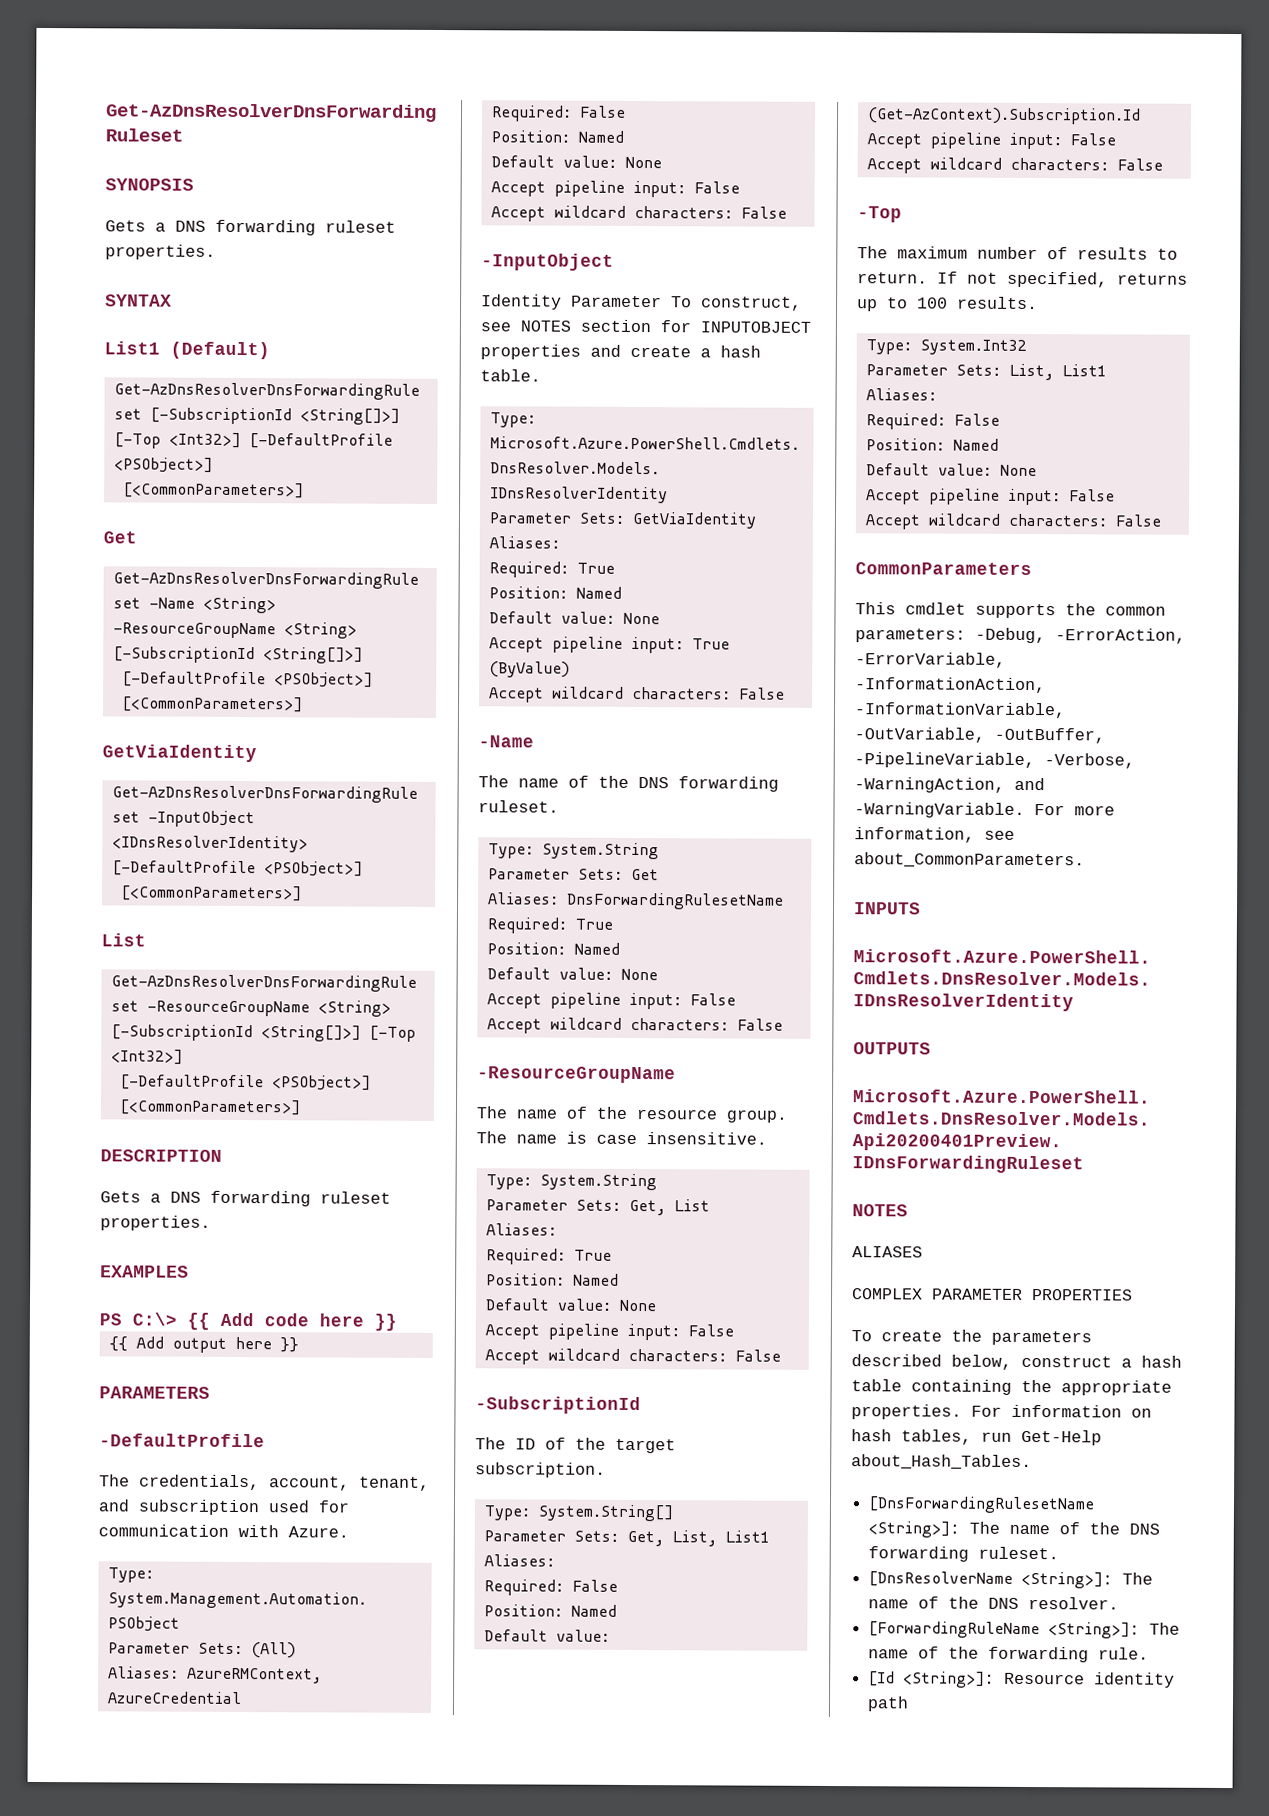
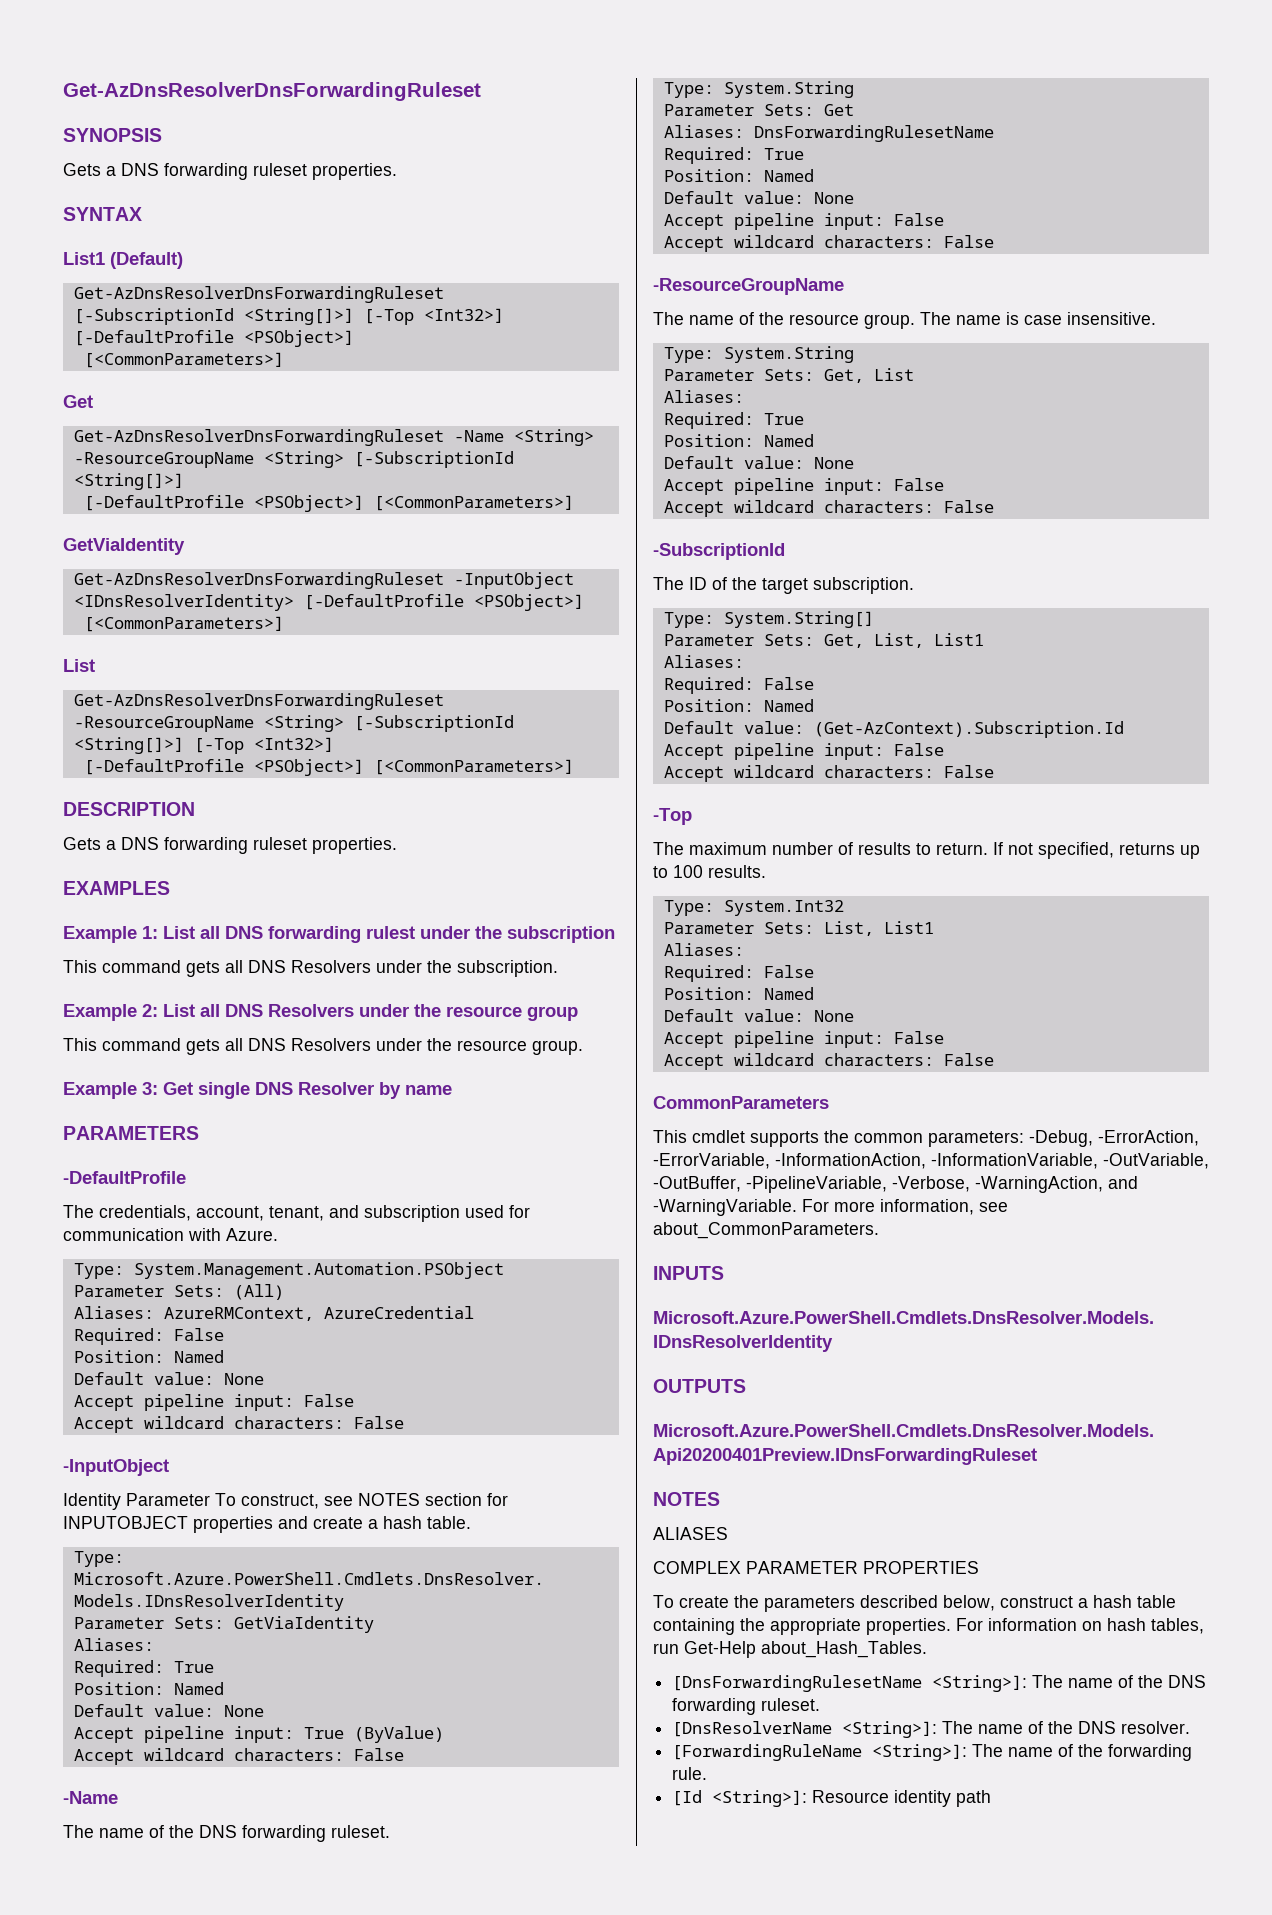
- PS C:\> {{ Add code here }}
- {{ Add output here }}
+ Example 1: List all DNS forwarding rulest under the subscription
+ This command gets all DNS Resolvers under the subscription.
+ Example 2: List all DNS Resolvers under the resource group
+ This command gets all DNS Resolvers under the resource group.
+ Example 3: Get single DNS Resolver by name

